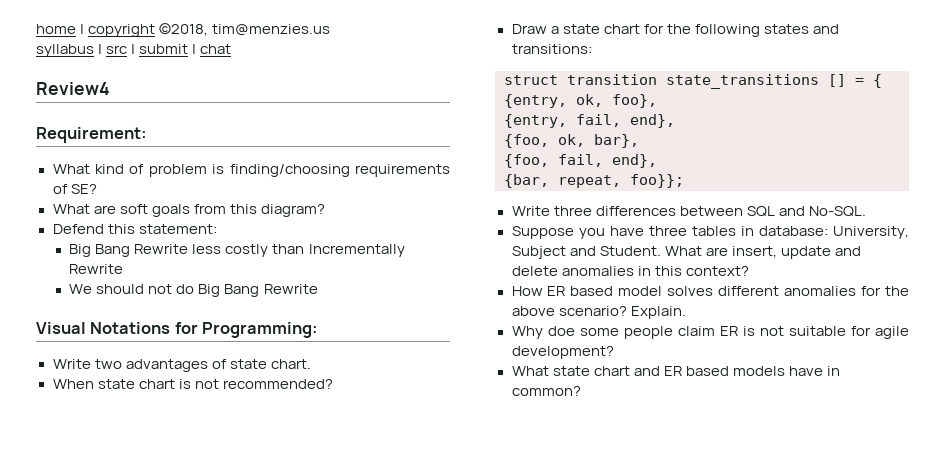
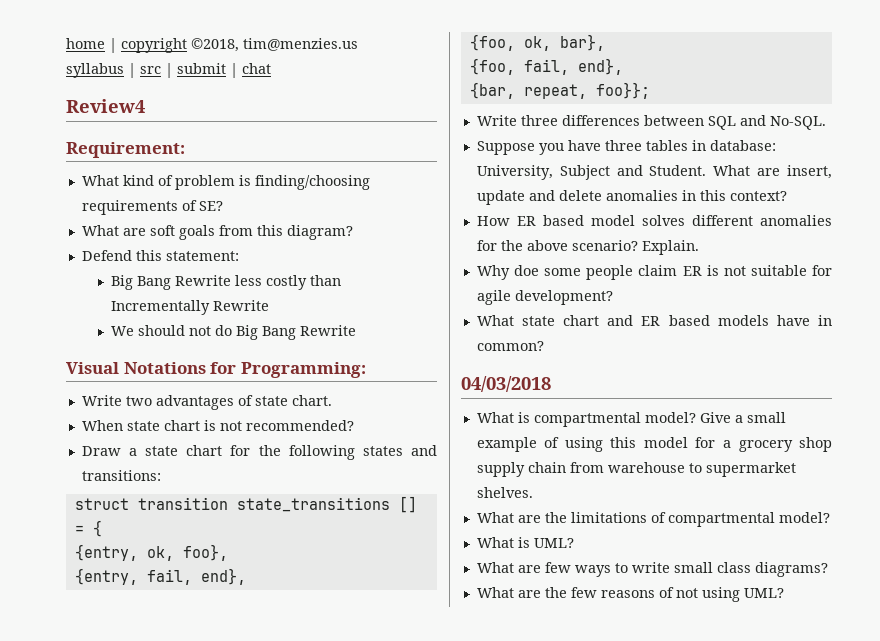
+ 04/03/2018
+ What is compartmental model? Give a small example of using this model for a grocery shop supply chain from warehouse to supermarket shelves.
+ What are the limitations of compartmental model?
+ What is UML?
+ What are few ways to write small class diagrams?
+ What are the few reasons of not using UML?

